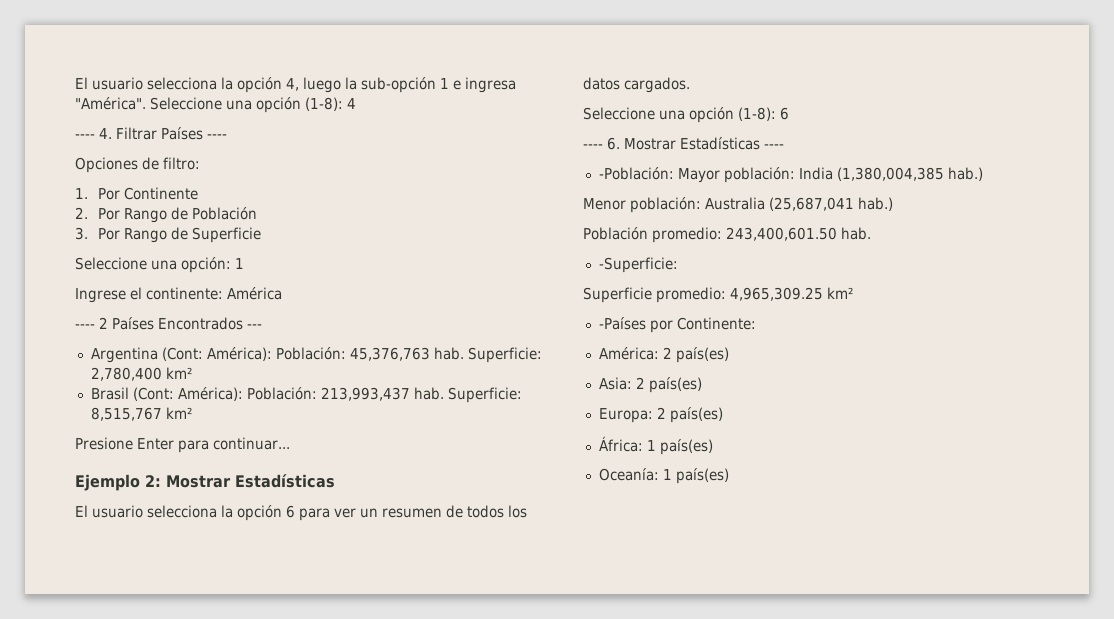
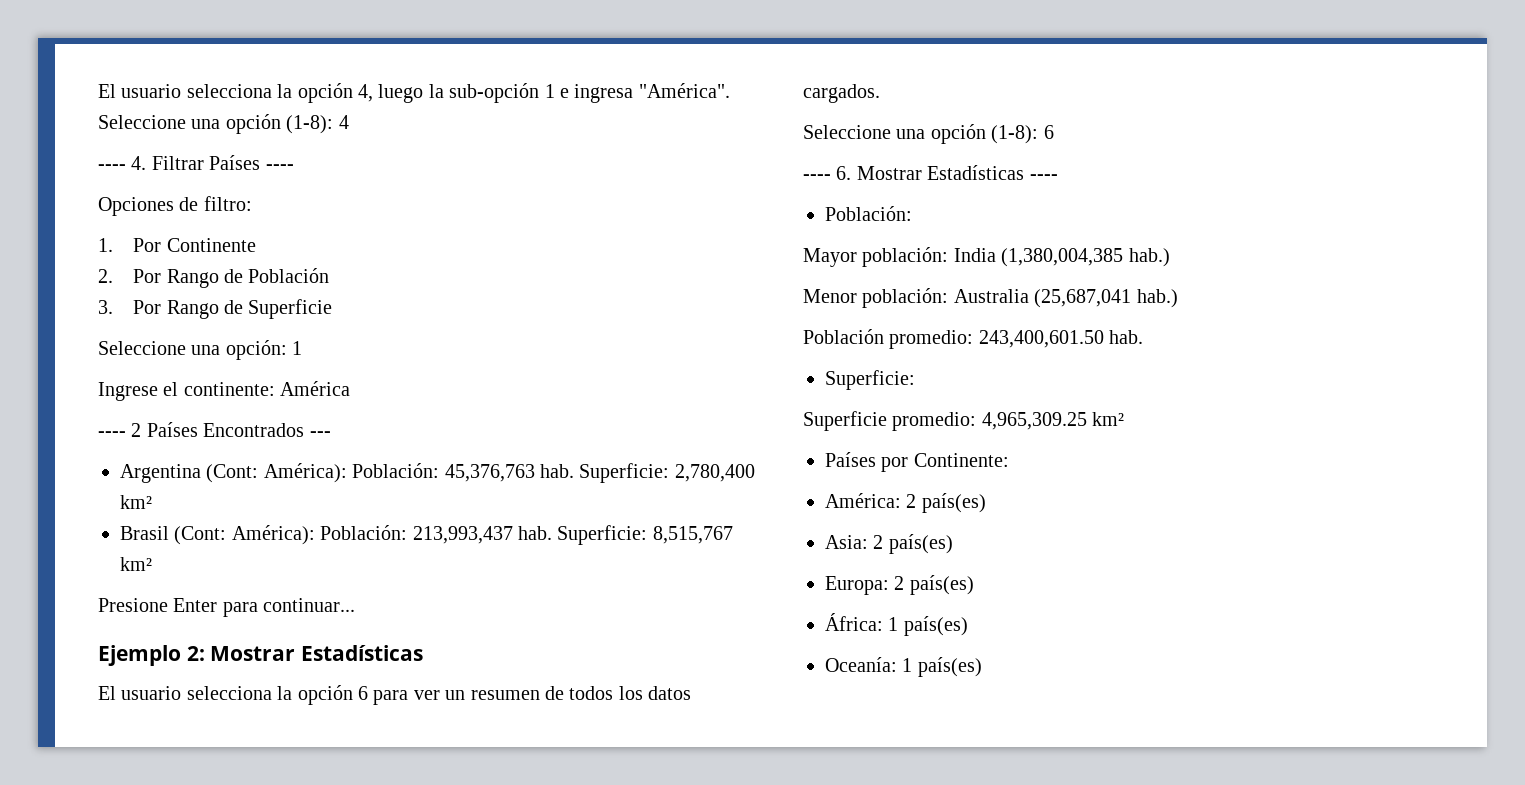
  ---- 6. Mostrar Estadísticas ----
- -Población: Mayor población: India (1,380,004,385 hab.)
+ Población:
+ Mayor población: India (1,380,004,385 hab.)
  Población promedio: 243,400,601.50 hab.
- -Superficie:
+ Superficie:
- -Países por Continente:
+ Países por Continente:

